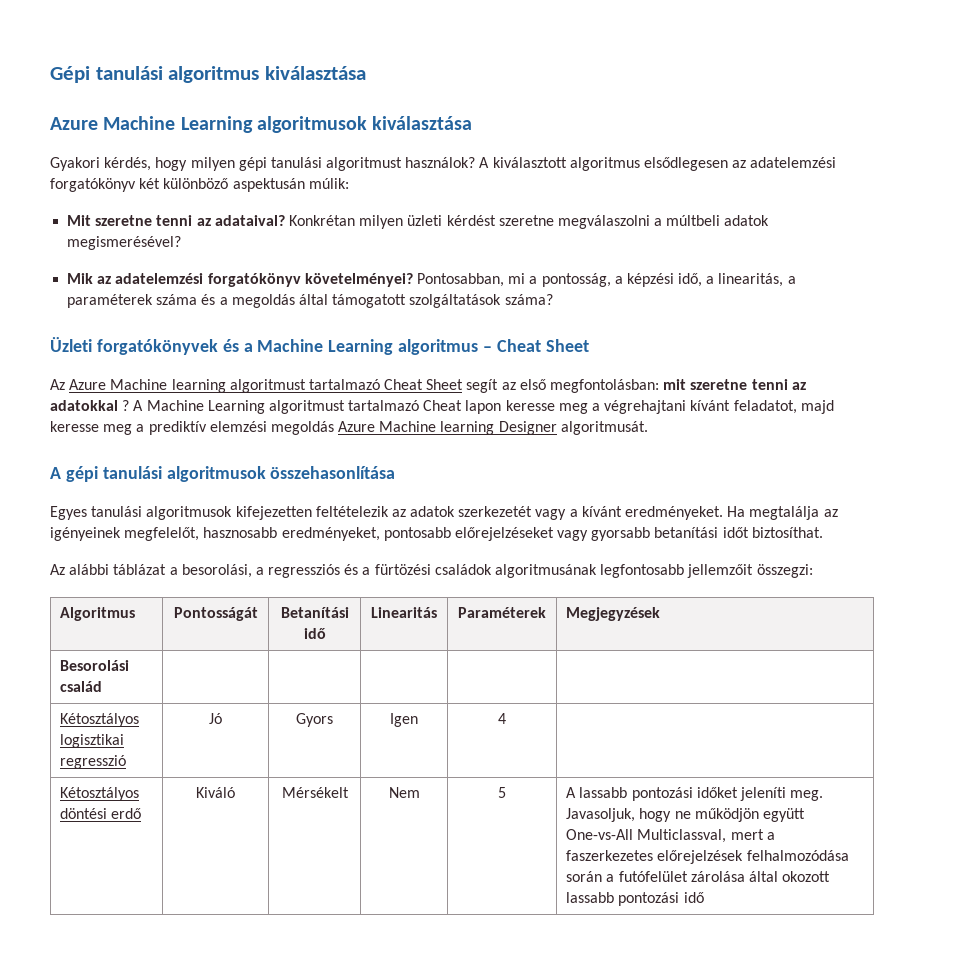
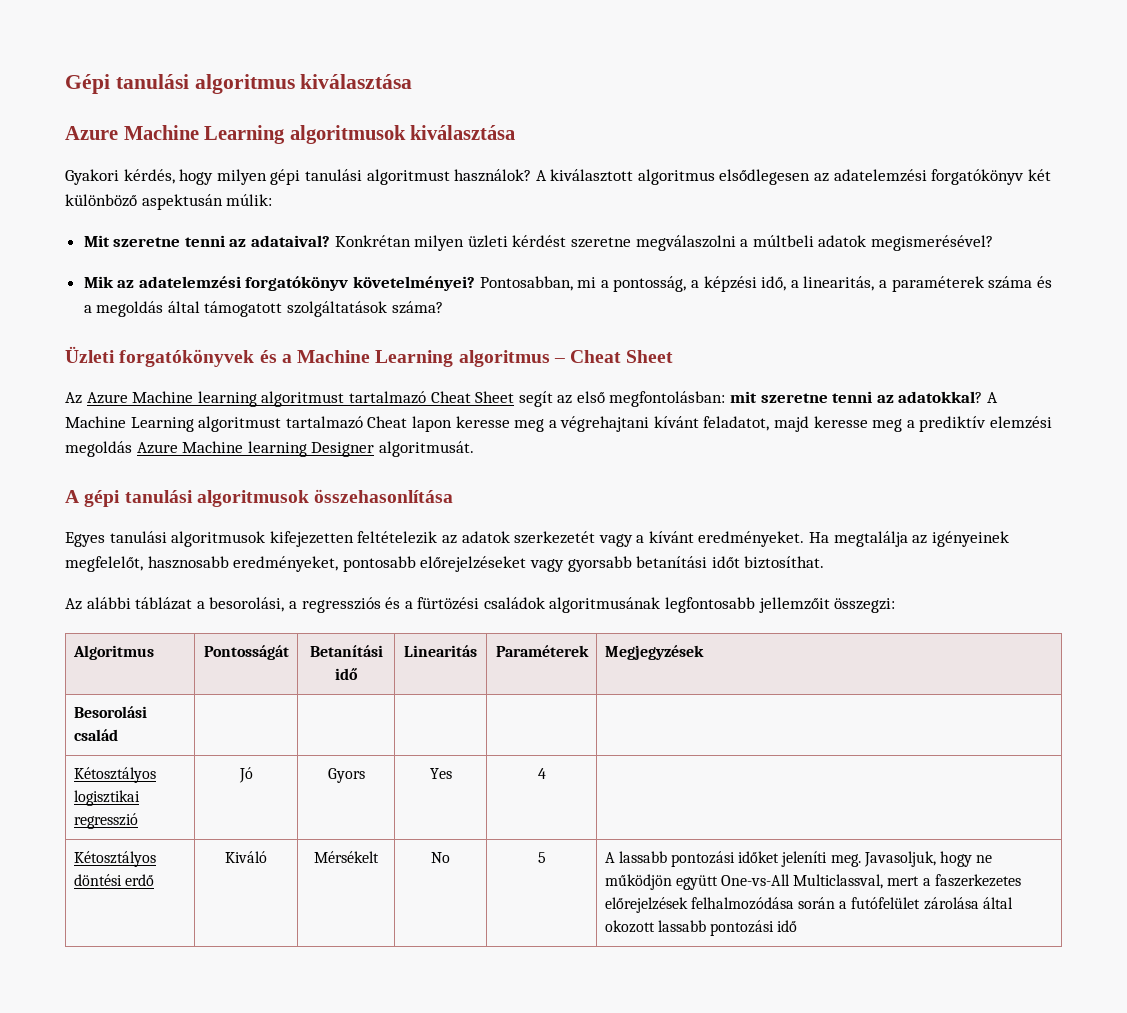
- Az Azure Machine learning algoritmust tartalmazó Cheat Sheet segít az első megfontolásban: mit szeretne tenni az adatokkal ?
+ Az Azure Machine learning algoritmust tartalmazó Cheat Sheet segít az első megfontolásban: mit szeretne tenni az adatokkal?
- Kétosztályos logisztikai regresszió | Jó | Gyors | Igen | 4 |
+ Kétosztályos logisztikai regresszió | Jó | Gyors | Yes | 4 |
- Kétosztályos döntési erdő | Kiváló | Mérsékelt | Nem | 5 | A lassabb pontozási időket jeleníti meg. Javasoljuk, hogy ne működjön együtt One-vs-All Multiclassval, mert a faszerkezetes előrejelzések felhalmozódása során a futófelület zárolása által okozott lassabb pontozási idő
+ Kétosztályos döntési erdő | Kiváló | Mérsékelt | No | 5 | A lassabb pontozási időket jeleníti meg. Javasoljuk, hogy ne működjön együtt One-vs-All Multiclassval, mert a faszerkezetes előrejelzések felhalmozódása során a futófelület zárolása által okozott lassabb pontozási idő

